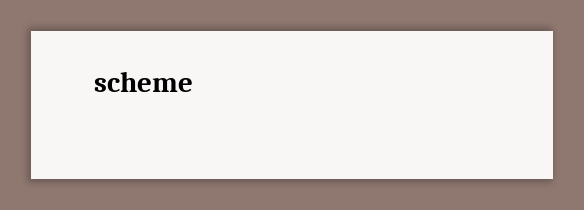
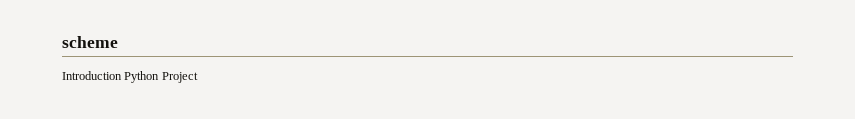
+ Introduction Python Project

